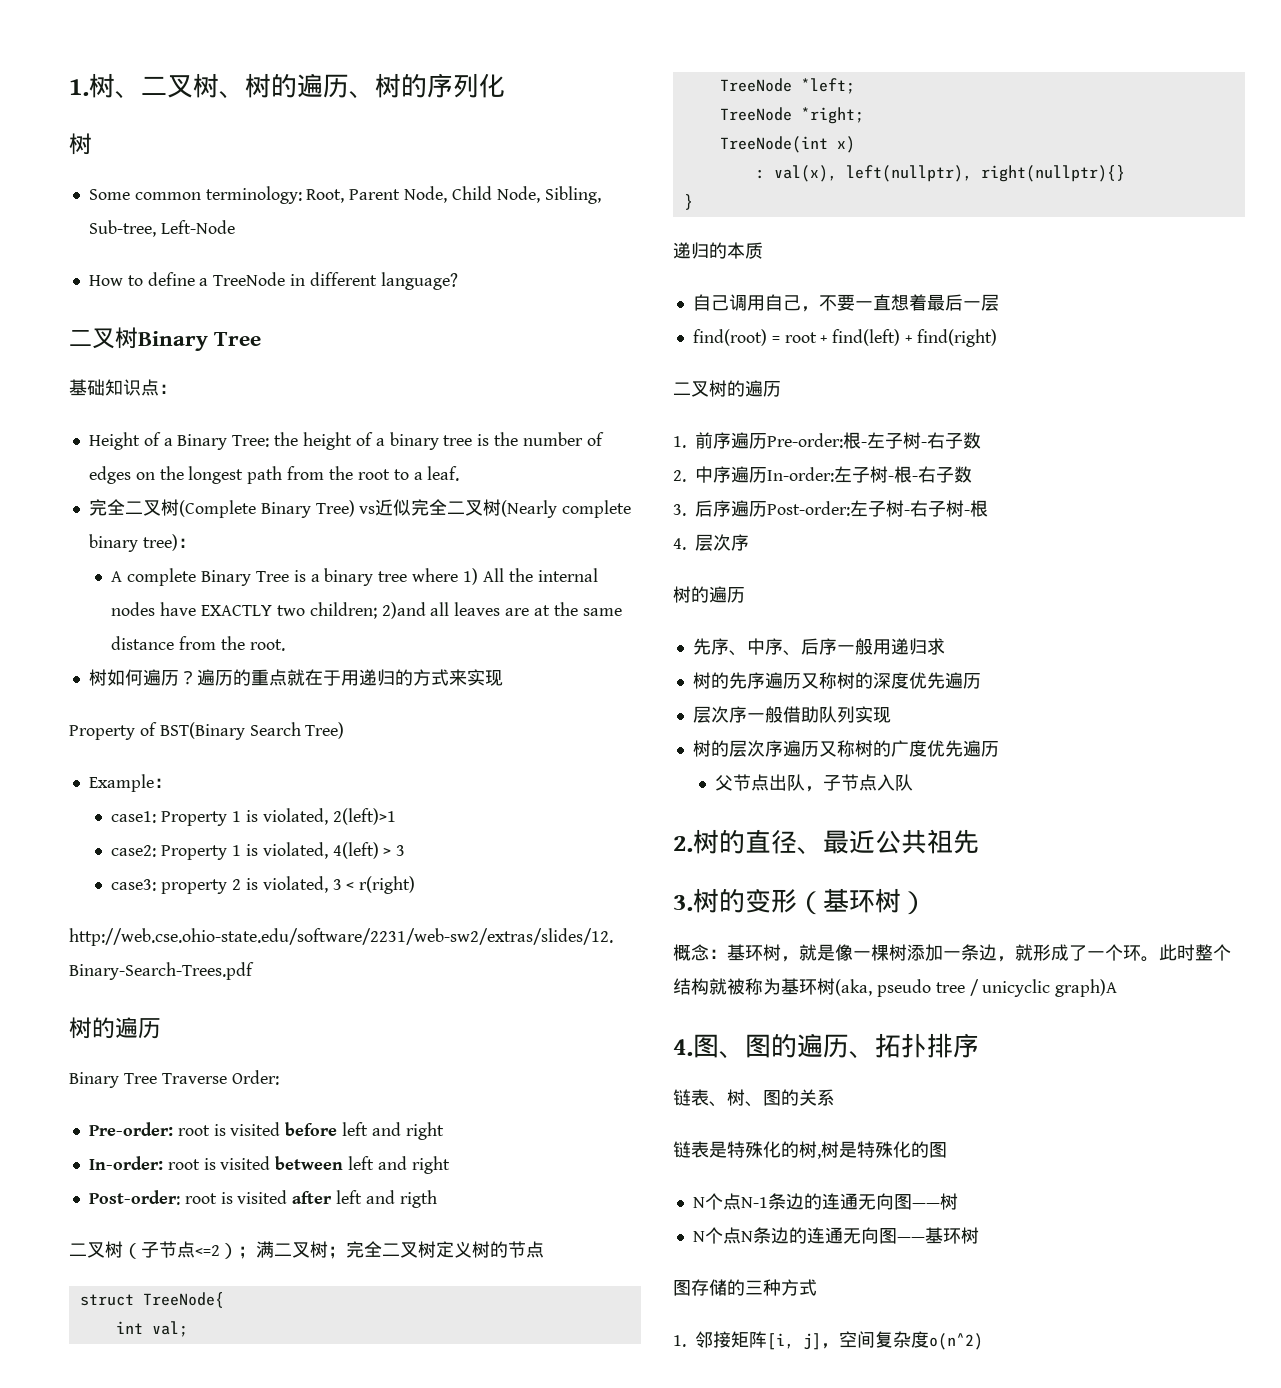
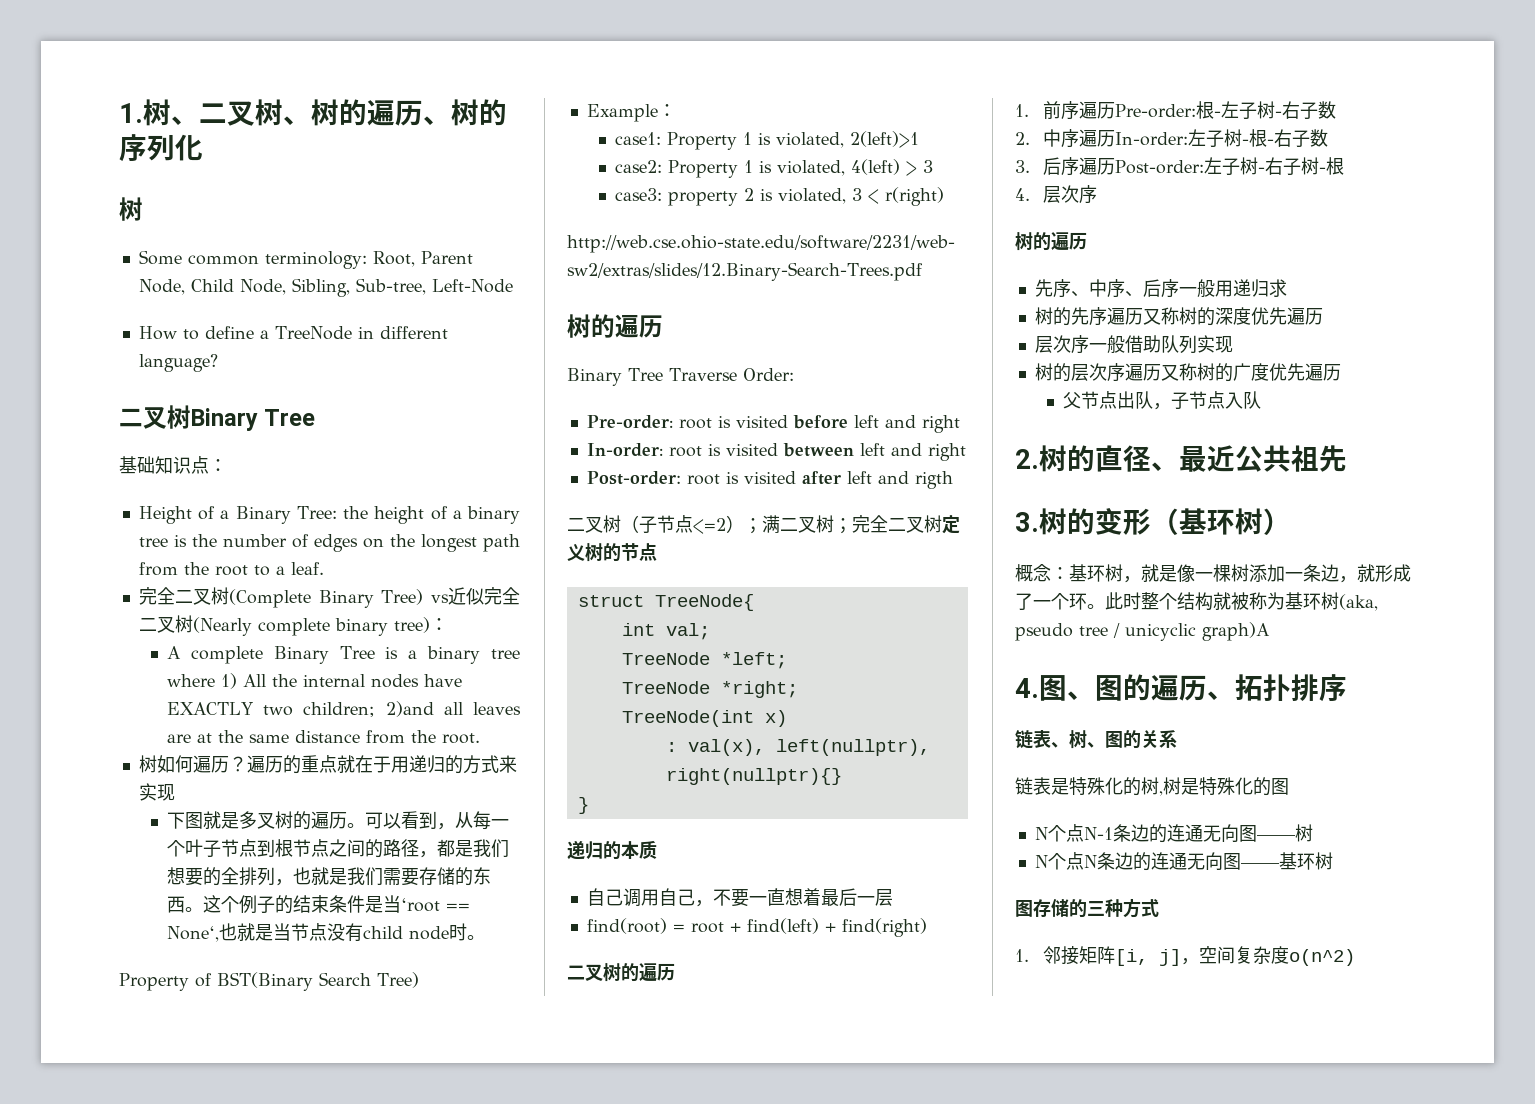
+ 下图就是多叉树的遍历。可以看到，从每一个叶子节点到根节点之间的路径，都是我们想要的全排列，也就是我们需要存储的东西。这个例子的结束条件是当‘root == None‘,也就是当节点没有child node时。

